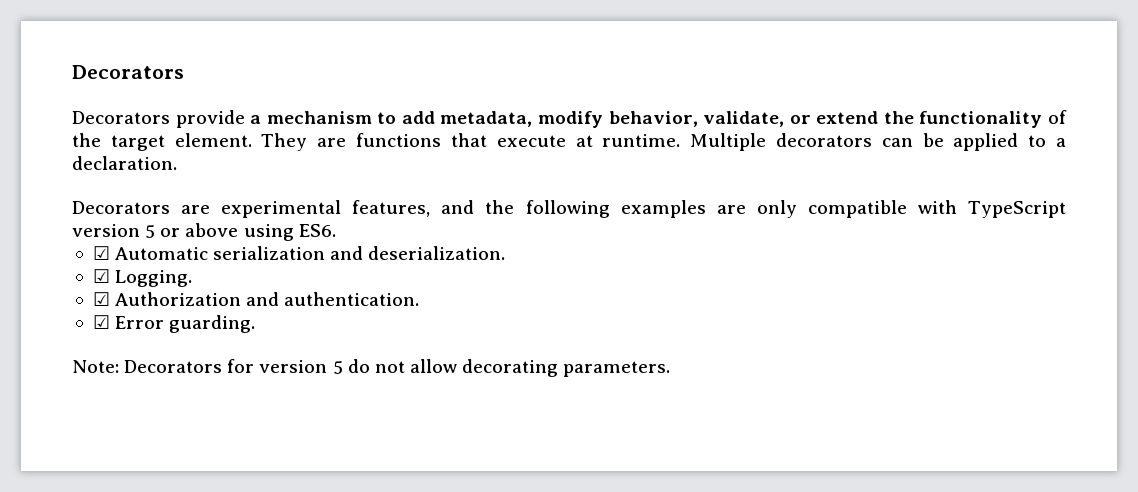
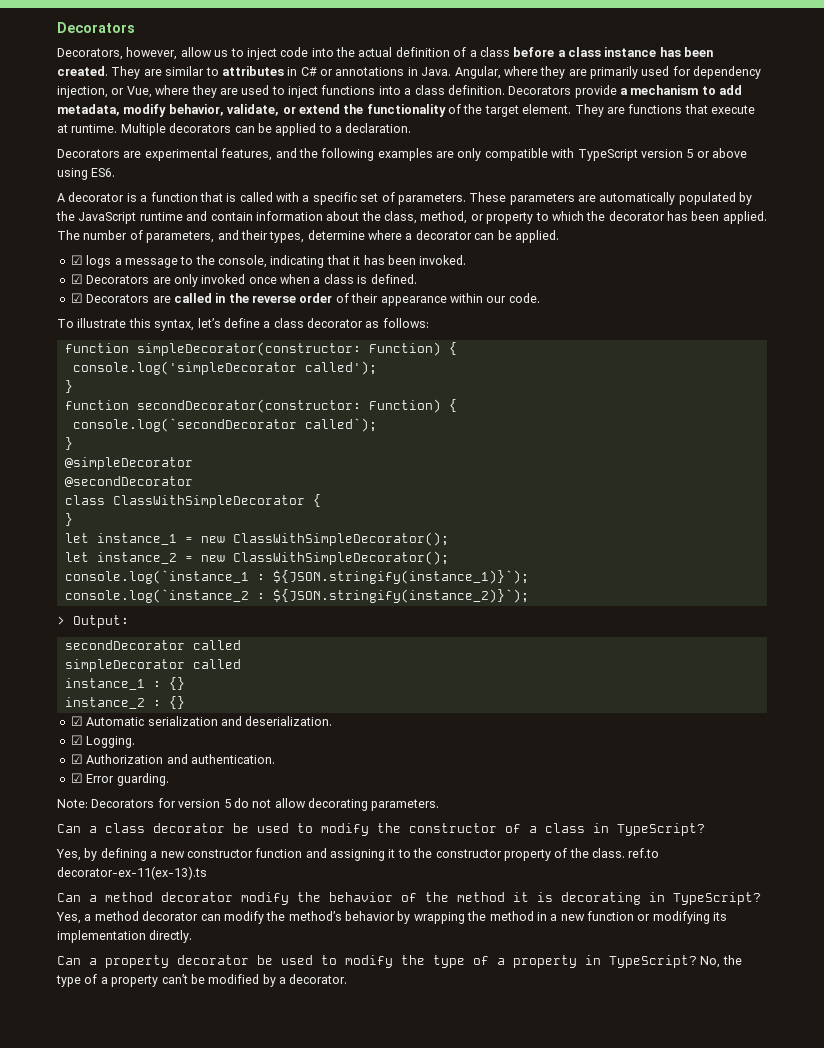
+ Decorators, however, allow us to inject code into the actual definition of a class before a class instance has been created. They are similar to attributes in C# or annotations in Java. Angular, where they are primarily used for dependency injection, or Vue, where they are used to inject functions into a class definition.
+ A decorator is a function that is called with a specific set of parameters. These parameters are automatically populated by the JavaScript runtime and contain information about the class, method, or property to which the decorator has been applied. The number of parameters, and their types, determine where a decorator can be applied.
+ ☑ logs a message to the console, indicating that it has been invoked.
+ ☑ Decorators are only invoked once when a class is defined.
+ ☑ Decorators are called in the reverse order of their appearance within our code.
+ To illustrate this syntax, let’s define a class decorator as follows:
+ function simpleDecorator(constructor: Function) {
+ console.log('simpleDecorator called');
+ }
+ function secondDecorator(constructor: Function) {
+ console.log(`secondDecorator called`);
+ }
+ @simpleDecorator
+ @secondDecorator
+ class ClassWithSimpleDecorator {
+ }
+ let instance_1 = new ClassWithSimpleDecorator();
+ let instance_2 = new ClassWithSimpleDecorator();
+ console.log(`instance_1 : ${JSON.stringify(instance_1)}`);
+ console.log(`instance_2 : ${JSON.stringify(instance_2)}`);
+ > Output:
+ secondDecorator called
+ simpleDecorator called
+ instance_1 : {}
+ instance_2 : {}
+ Can a class decorator be used to modify the constructor of a class in TypeScript?
+ Yes, by defining a new constructor function and assigning it to the constructor property of the class. ref.to decorator-ex-11(ex-13).ts
+ Can a method decorator modify the behavior of the method it is decorating in TypeScript? Yes, a method decorator can modify the method’s behavior by wrapping the method in a new function or modifying its implementation directly.
+ Can a property decorator be used to modify the type of a property in TypeScript? No, the type of a property can’t be modified by a decorator.

